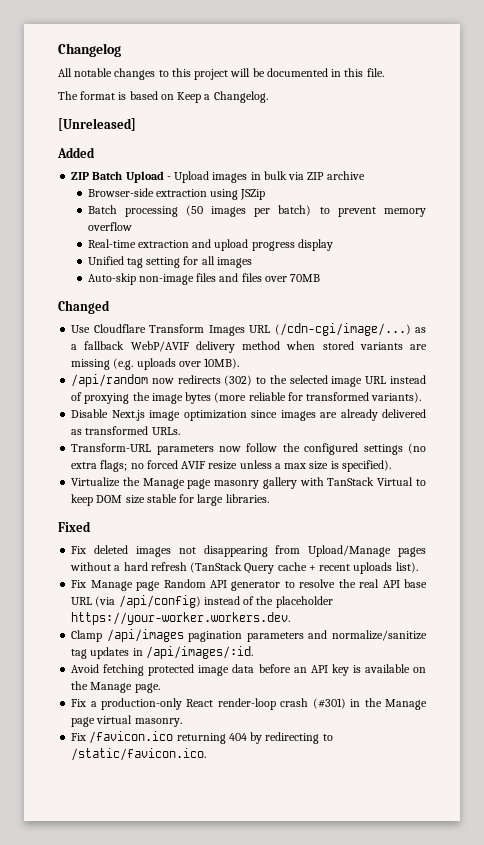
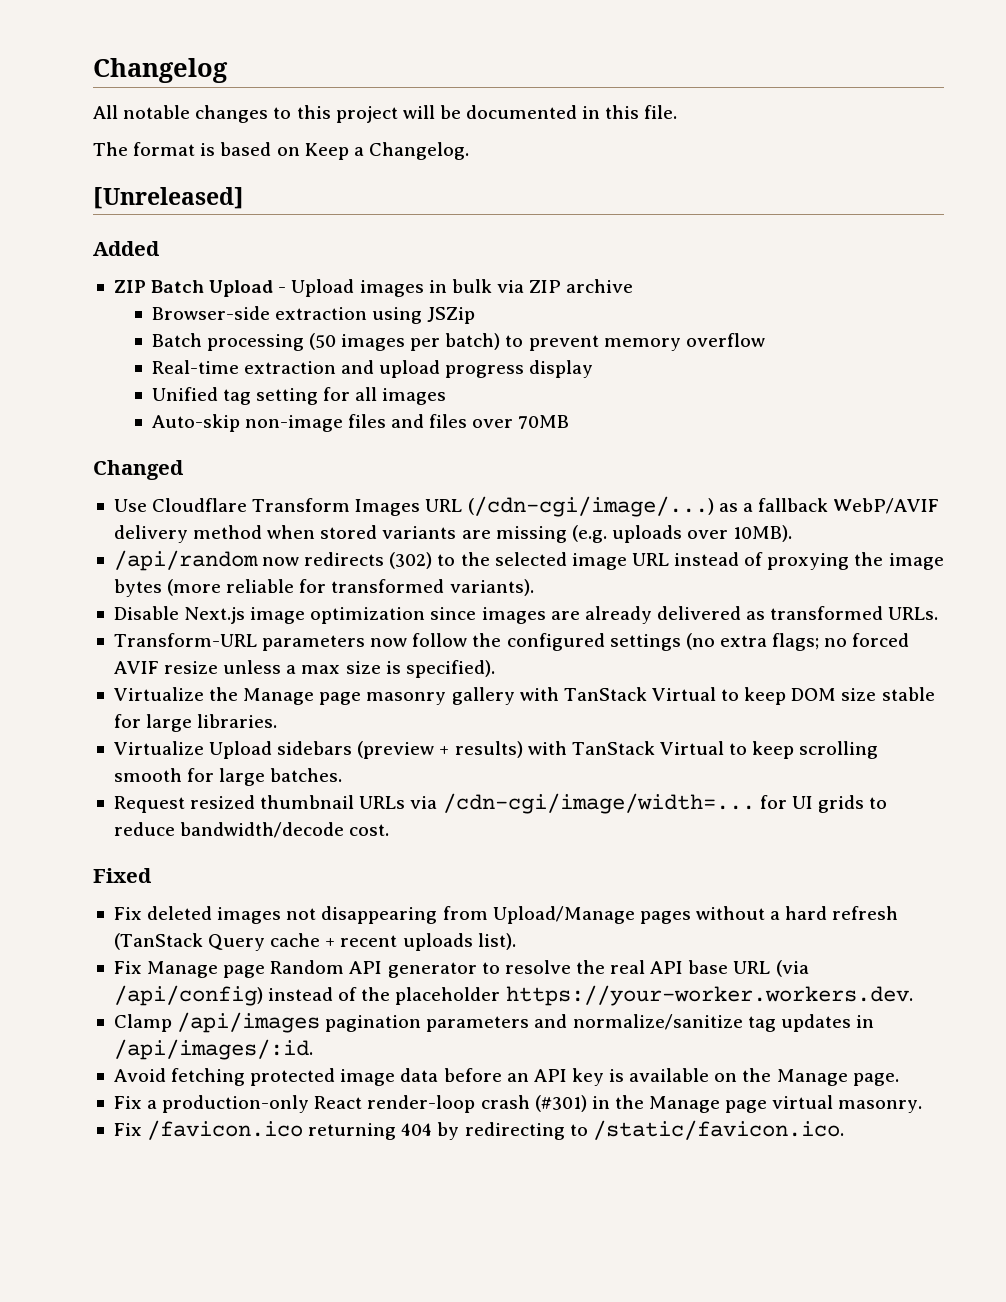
+ Virtualize Upload sidebars (preview + results) with TanStack Virtual to keep scrolling smooth for large batches.
+ Request resized thumbnail URLs via /cdn-cgi/image/width=... for UI grids to reduce bandwidth/decode cost.

